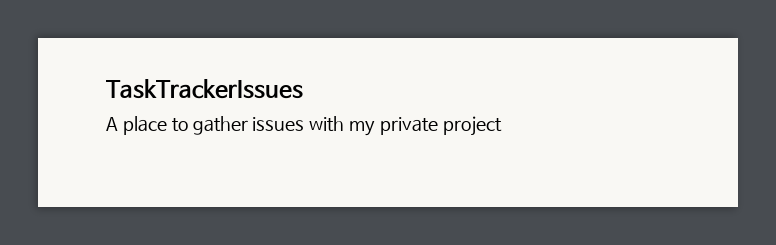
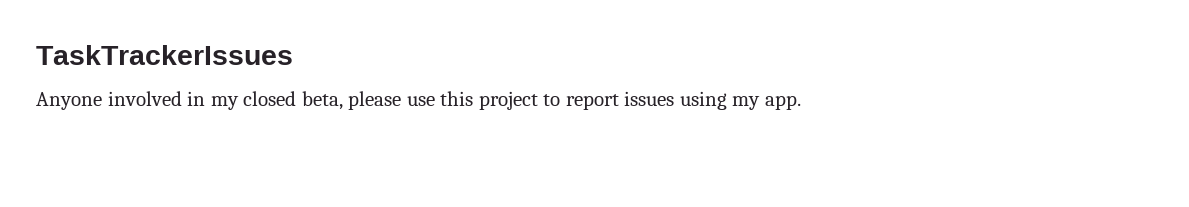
- A place to gather issues with my private project
+ Anyone involved in my closed beta, please use this project to report issues using my app.

